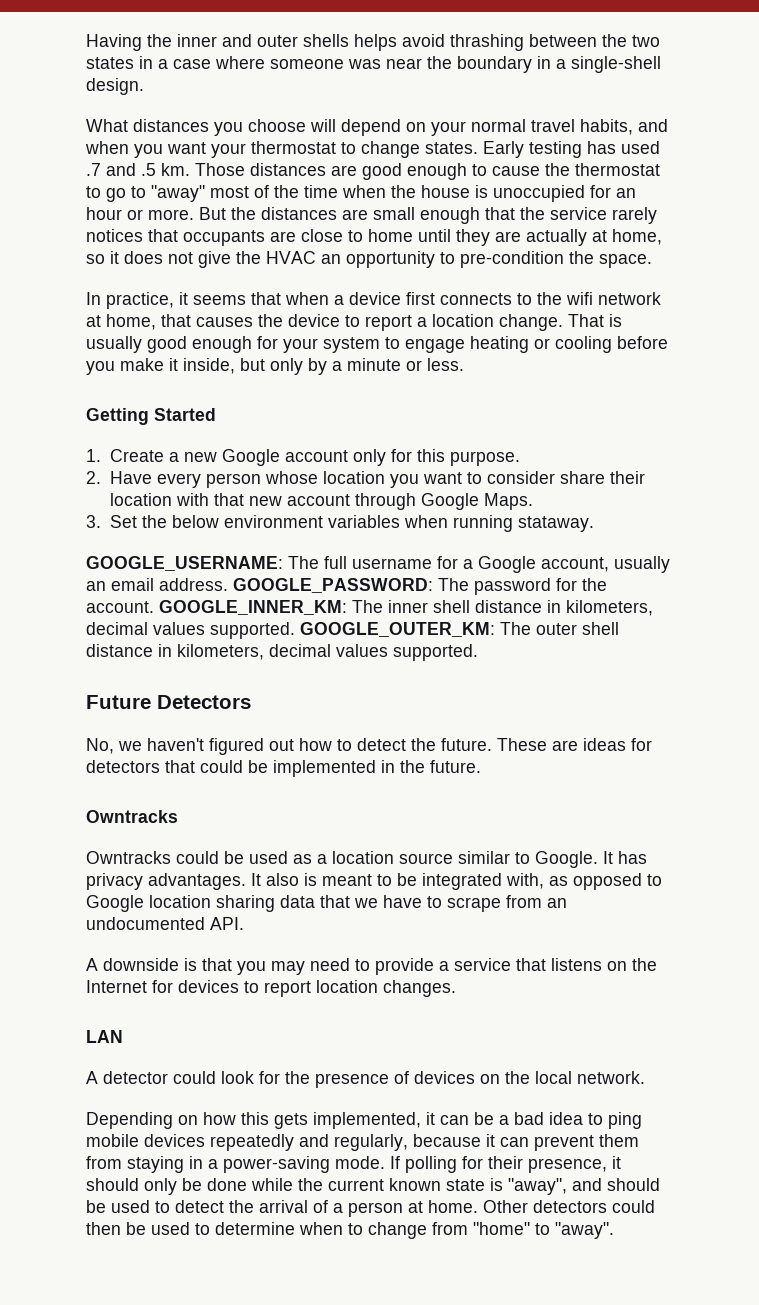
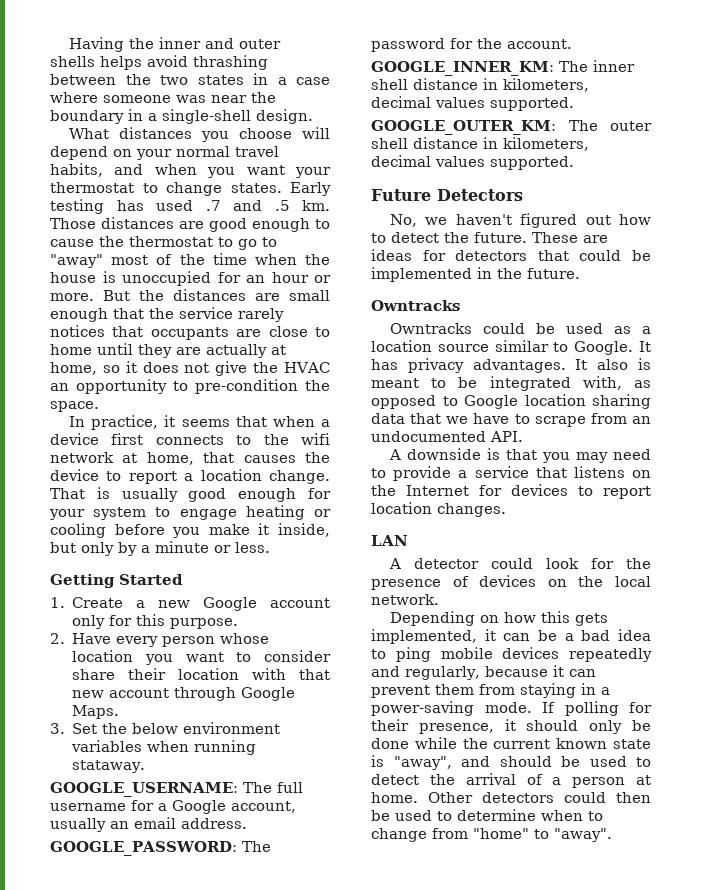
- GOOGLE_USERNAME: The full username for a Google account, usually an email address. GOOGLE_PASSWORD: The password for the account. GOOGLE_INNER_KM: The inner shell distance in kilometers, decimal values supported. GOOGLE_OUTER_KM: The outer shell distance in kilometers, decimal values supported.
+ GOOGLE_USERNAME: The full username for a Google account, usually an email address.
+ GOOGLE_PASSWORD: The password for the account.
+ GOOGLE_INNER_KM: The inner shell distance in kilometers, decimal values supported.
+ GOOGLE_OUTER_KM: The outer shell distance in kilometers, decimal values supported.

